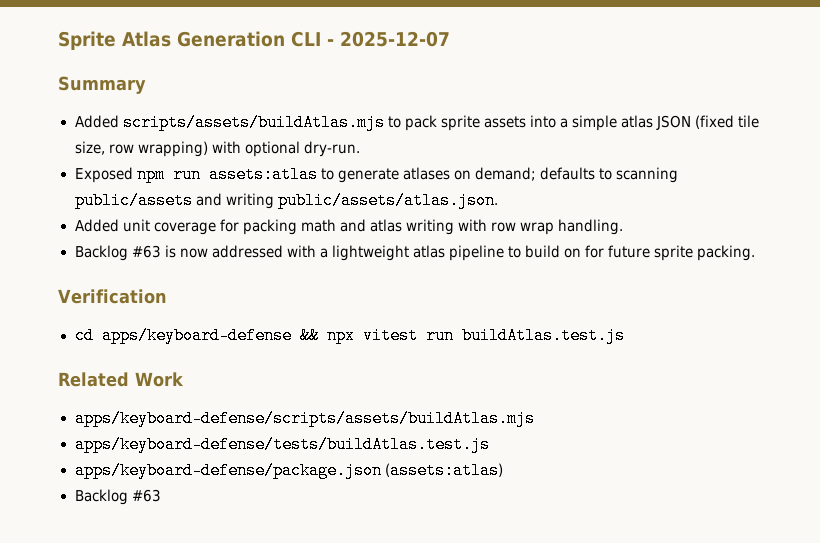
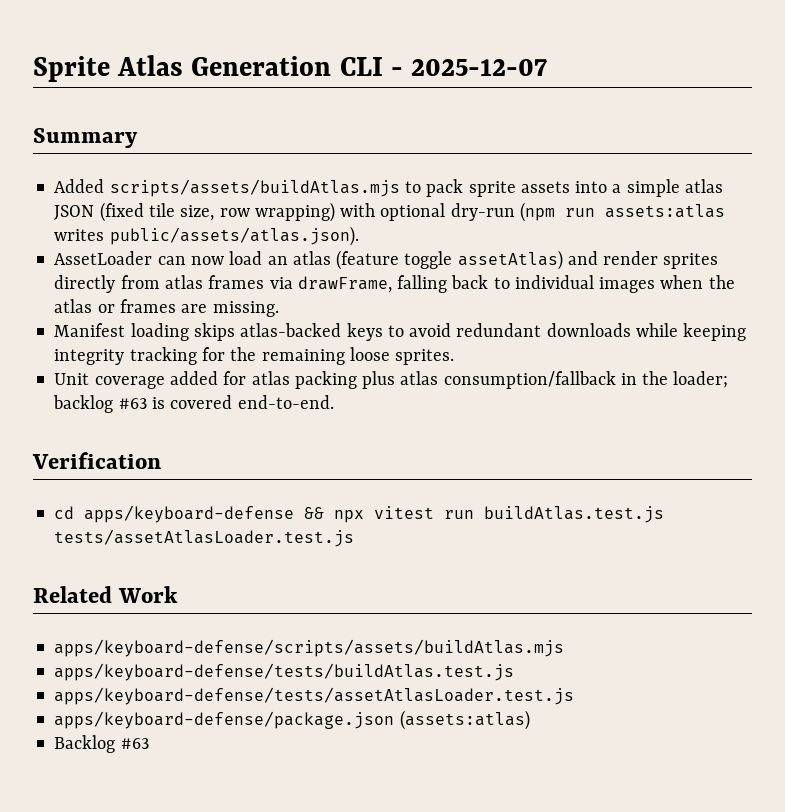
- Added scripts/assets/buildAtlas.mjs to pack sprite assets into a simple atlas JSON (fixed tile size, row wrapping) with optional dry-run.
- Exposed npm run assets:atlas to generate atlases on demand; defaults to scanning public/assets and writing public/assets/atlas.json.
- Added unit coverage for packing math and atlas writing with row wrap handling.
- Backlog #63 is now addressed with a lightweight atlas pipeline to build on for future sprite packing.
+ Added scripts/assets/buildAtlas.mjs to pack sprite assets into a simple atlas JSON (fixed tile size, row wrapping) with optional dry-run (npm run assets:atlas writes public/assets/atlas.json).
+ AssetLoader can now load an atlas (feature toggle assetAtlas) and render sprites directly from atlas frames via drawFrame, falling back to individual images when the atlas or frames are missing.
+ Manifest loading skips atlas-backed keys to avoid redundant downloads while keeping integrity tracking for the remaining loose sprites.
+ Unit coverage added for atlas packing plus atlas consumption/fallback in the loader; backlog #63 is covered end-to-end.
- cd apps/keyboard-defense && npx vitest run buildAtlas.test.js
+ cd apps/keyboard-defense && npx vitest run buildAtlas.test.js tests/assetAtlasLoader.test.js
+ apps/keyboard-defense/tests/assetAtlasLoader.test.js

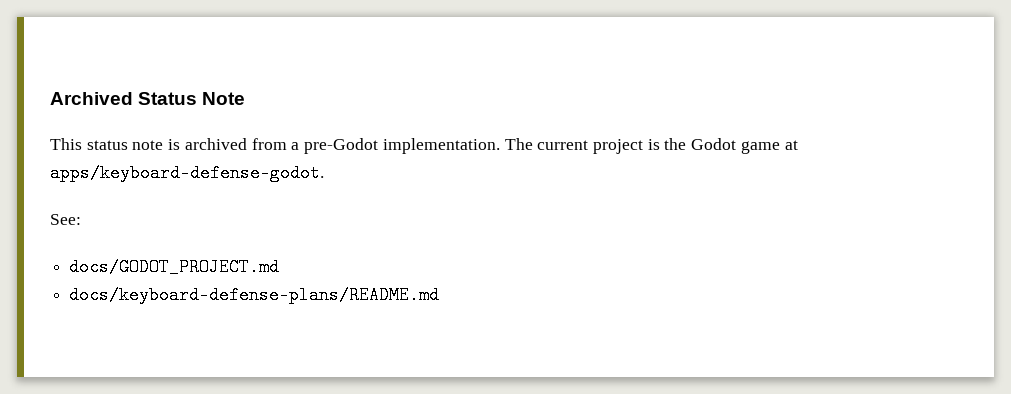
- Sprite Atlas Generation CLI - 2025-12-07
- Summary
- Added scripts/assets/buildAtlas.mjs to pack sprite assets into a simple atlas JSON (fixed tile size, row wrapping) with optional dry-run (npm run assets:atlas writes public/assets/atlas.json).
- AssetLoader can now load an atlas (feature toggle assetAtlas) and render sprites directly from atlas frames via drawFrame, falling back to individual images when the atlas or frames are missing.
- Manifest loading skips atlas-backed keys to avoid redundant downloads while keeping integrity tracking for the remaining loose sprites.
- Unit coverage added for atlas packing plus atlas consumption/fallback in the loader; backlog #63 is covered end-to-end.
- Verification
- cd apps/keyboard-defense && npx vitest run buildAtlas.test.js tests/assetAtlasLoader.test.js
- Related Work
- apps/keyboard-defense/scripts/assets/buildAtlas.mjs
- apps/keyboard-defense/tests/buildAtlas.test.js
- apps/keyboard-defense/tests/assetAtlasLoader.test.js
- apps/keyboard-defense/package.json (assets:atlas)
- Backlog #63
+ Archived Status Note
+ This status note is archived from a pre-Godot implementation. The current project is the Godot game at apps/keyboard-defense-godot.
+ See:
+ docs/GODOT_PROJECT.md
+ docs/keyboard-defense-plans/README.md

